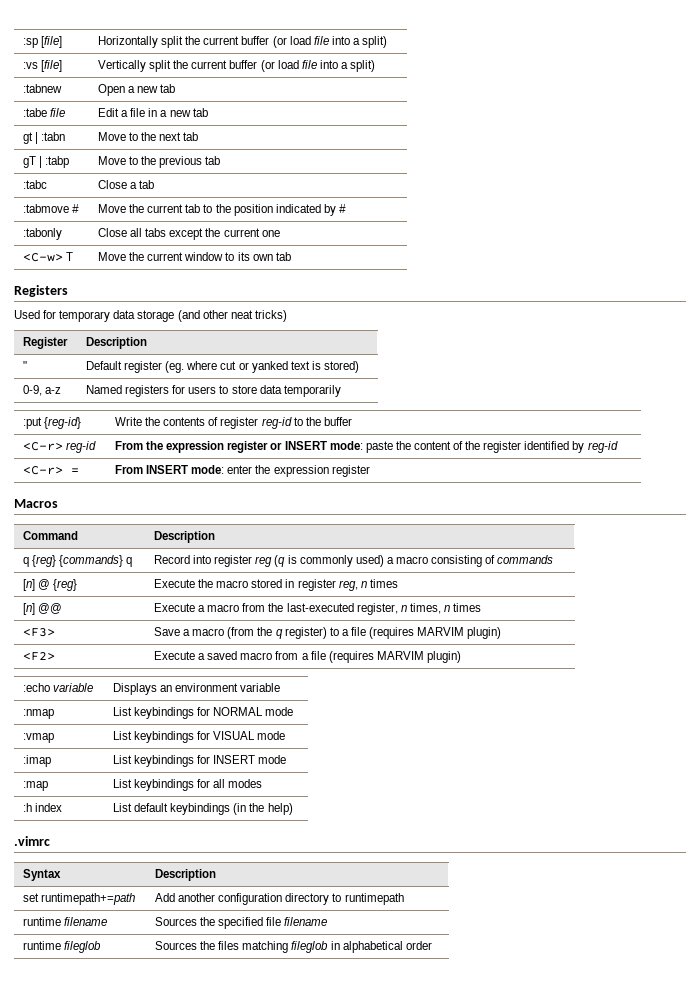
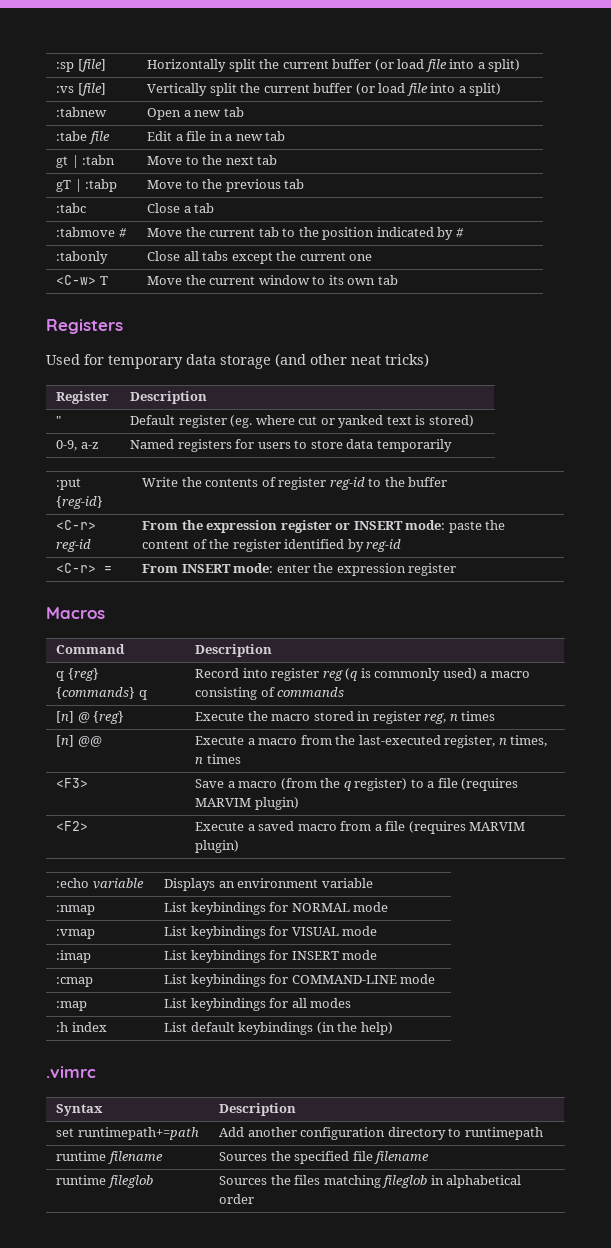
+ :cmap | List keybindings for COMMAND-LINE mode

